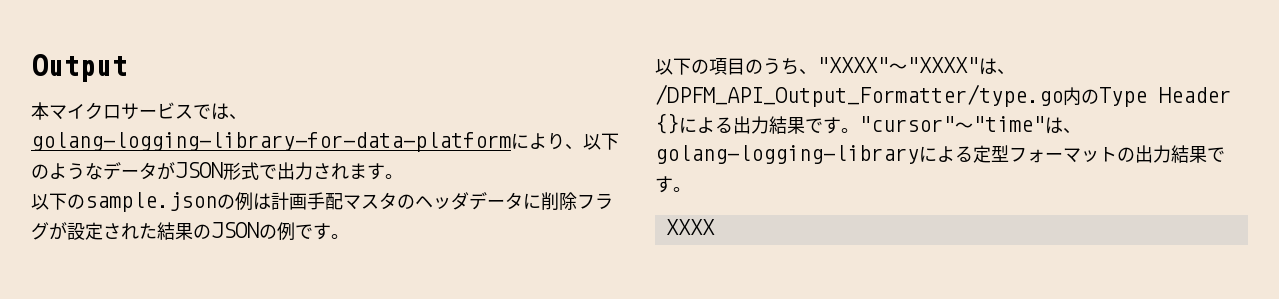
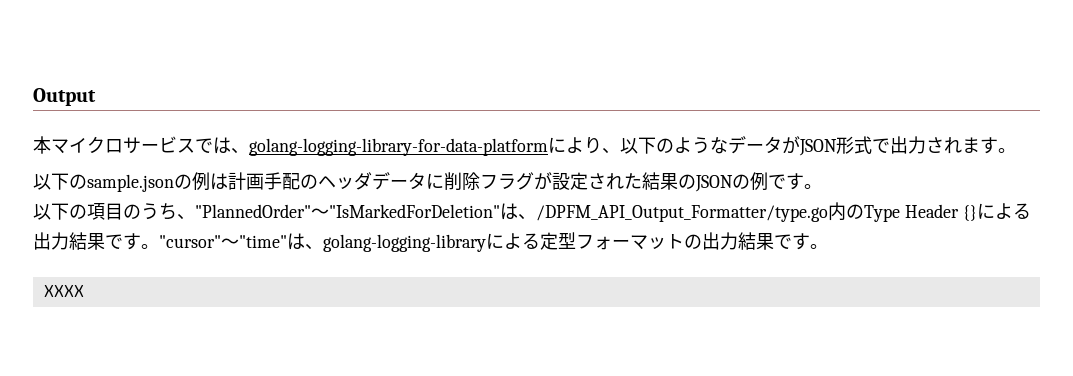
- 以下のsample.jsonの例は計画手配マスタのヘッダデータに削除フラグが設定された結果のJSONの例です。
+ 以下のsample.jsonの例は計画手配のヘッダデータに削除フラグが設定された結果のJSONの例です。
- 以下の項目のうち、"XXXX"～"XXXX"は、/DPFM_API_Output_Formatter/type.go内のType Header {}による出力結果です。
+ 以下の項目のうち、"PlannedOrder"～"IsMarkedForDeletion"は、/DPFM_API_Output_Formatter/type.go内のType Header {}による出力結果です。

